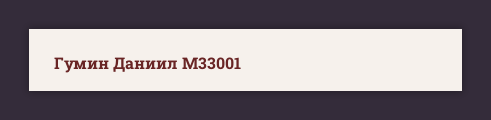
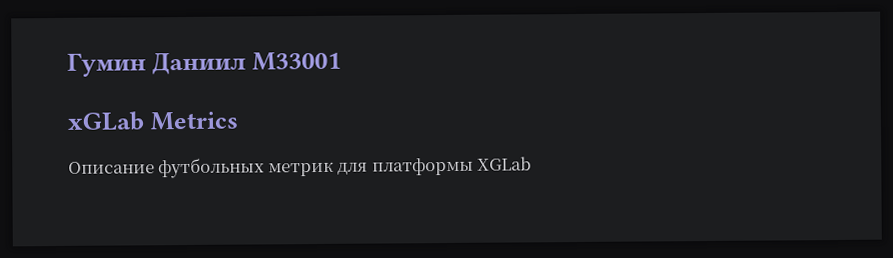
+ xGLab Metrics
+ Описание футбольных метрик для платформы XGLab

